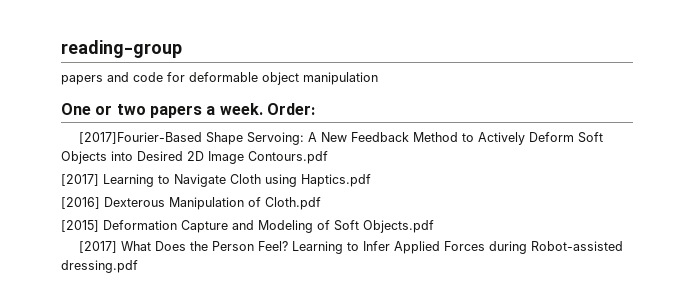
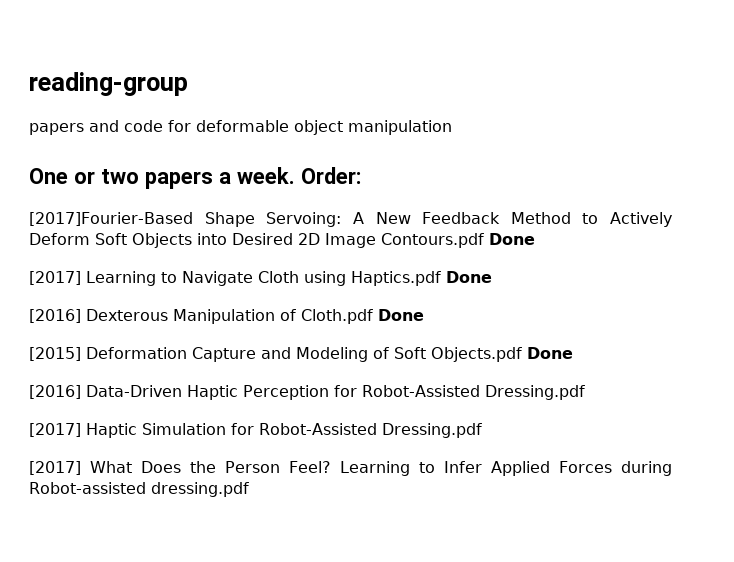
- [2017]Fourier-Based Shape Servoing: A New Feedback Method to Actively Deform Soft Objects into Desired 2D Image Contours.pdf
+ [2017]Fourier-Based Shape Servoing: A New Feedback Method to Actively Deform Soft Objects into Desired 2D Image Contours.pdf Done
- [2017] Learning to Navigate Cloth using Haptics.pdf
+ [2017] Learning to Navigate Cloth using Haptics.pdf Done
- [2016] Dexterous Manipulation of Cloth.pdf
+ [2016] Dexterous Manipulation of Cloth.pdf Done
- [2015] Deformation Capture and Modeling of Soft Objects.pdf
+ [2015] Deformation Capture and Modeling of Soft Objects.pdf Done
+ [2016] Data-Driven Haptic Perception for Robot-Assisted Dressing.pdf
+ [2017] Haptic Simulation for Robot-Assisted Dressing.pdf

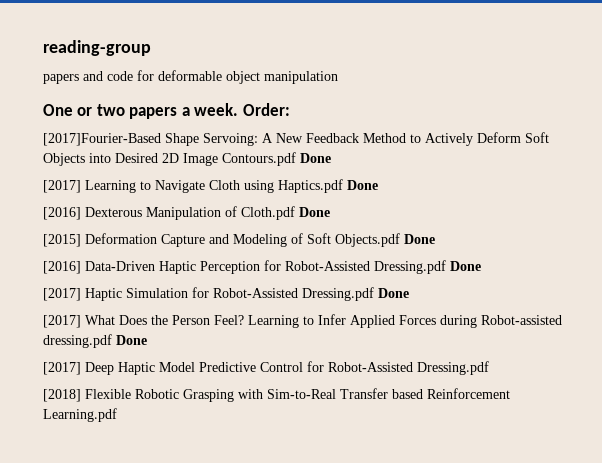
- [2016] Data-Driven Haptic Perception for Robot-Assisted Dressing.pdf
+ [2016] Data-Driven Haptic Perception for Robot-Assisted Dressing.pdf Done
- [2017] Haptic Simulation for Robot-Assisted Dressing.pdf
+ [2017] Haptic Simulation for Robot-Assisted Dressing.pdf Done
- Learning to Infer Applied Forces during Robot-assisted dressing.pdf
+ Learning to Infer Applied Forces during Robot-assisted dressing.pdf Done
+ [2017] Deep Haptic Model Predictive Control for Robot-Assisted Dressing.pdf
+ [2018] Flexible Robotic Grasping with Sim-to-Real Transfer based Reinforcement Learning.pdf

